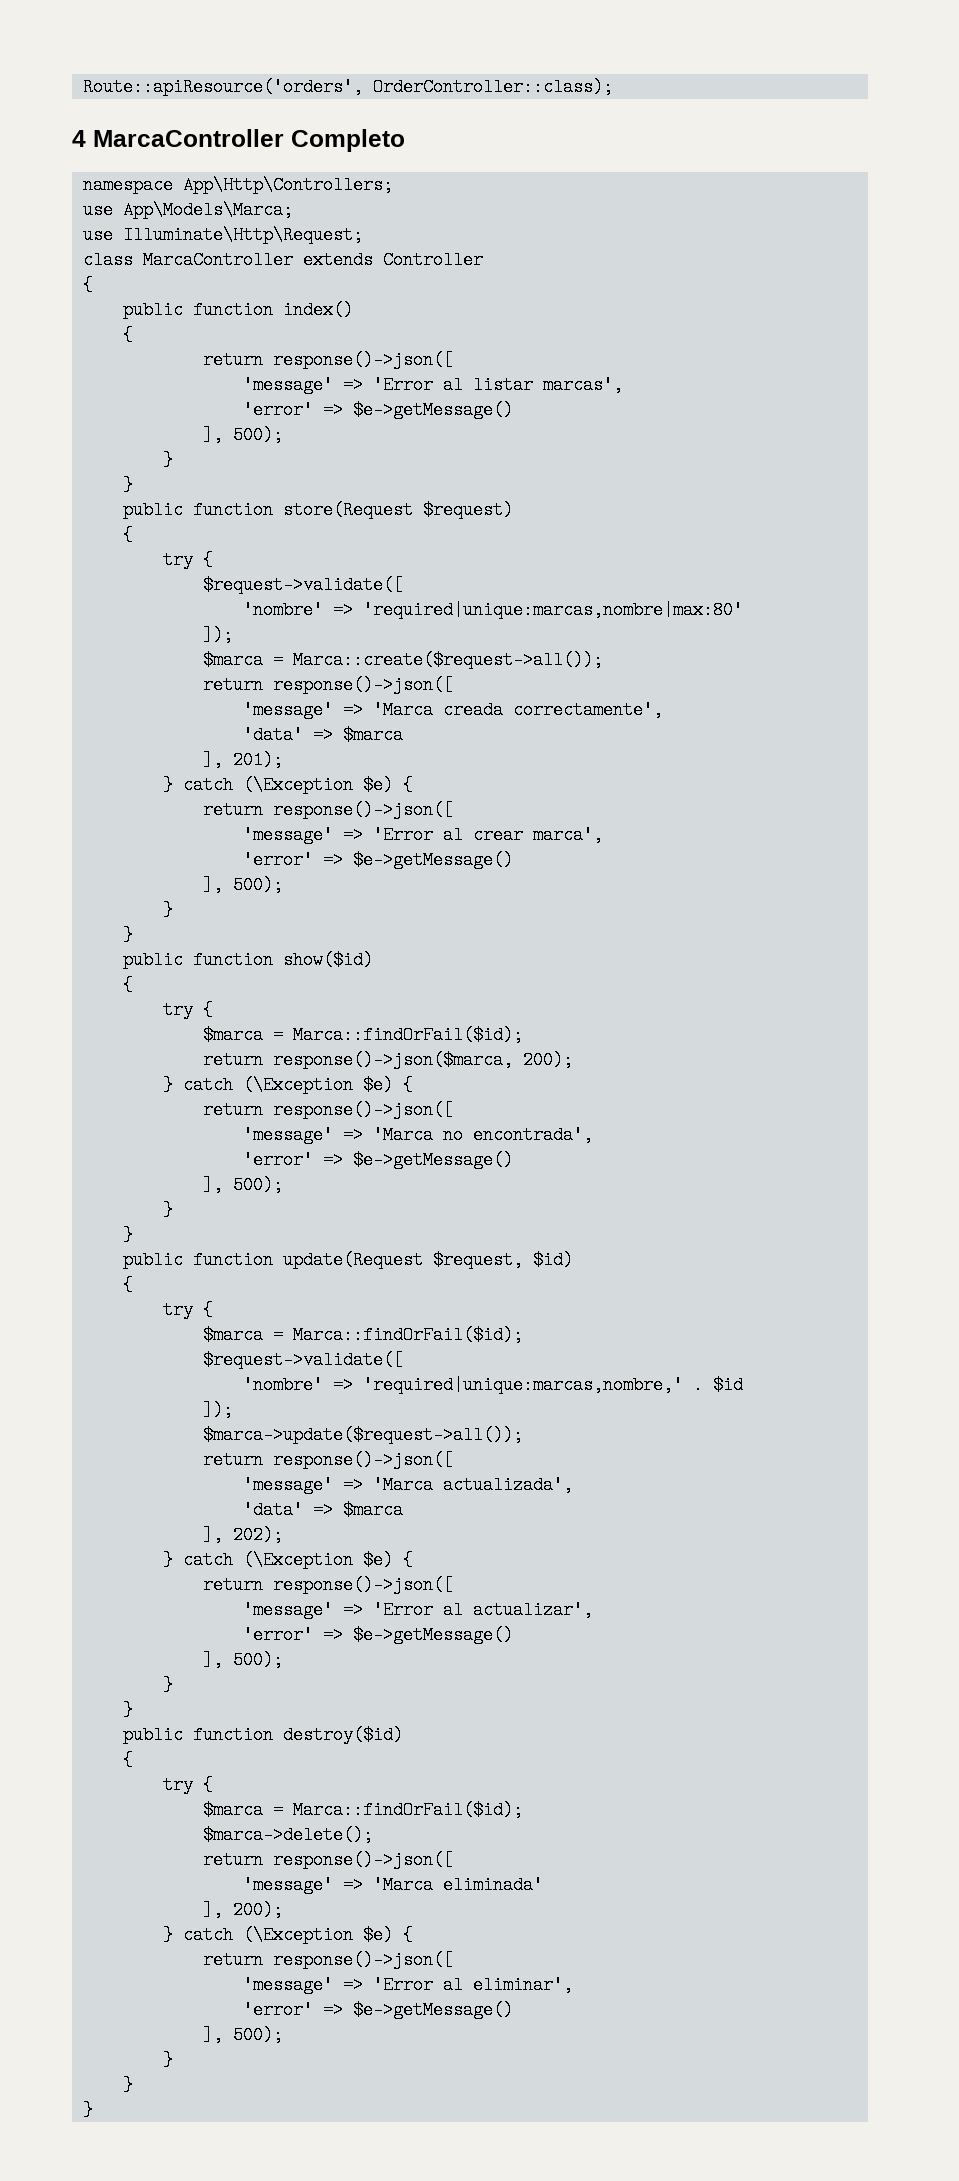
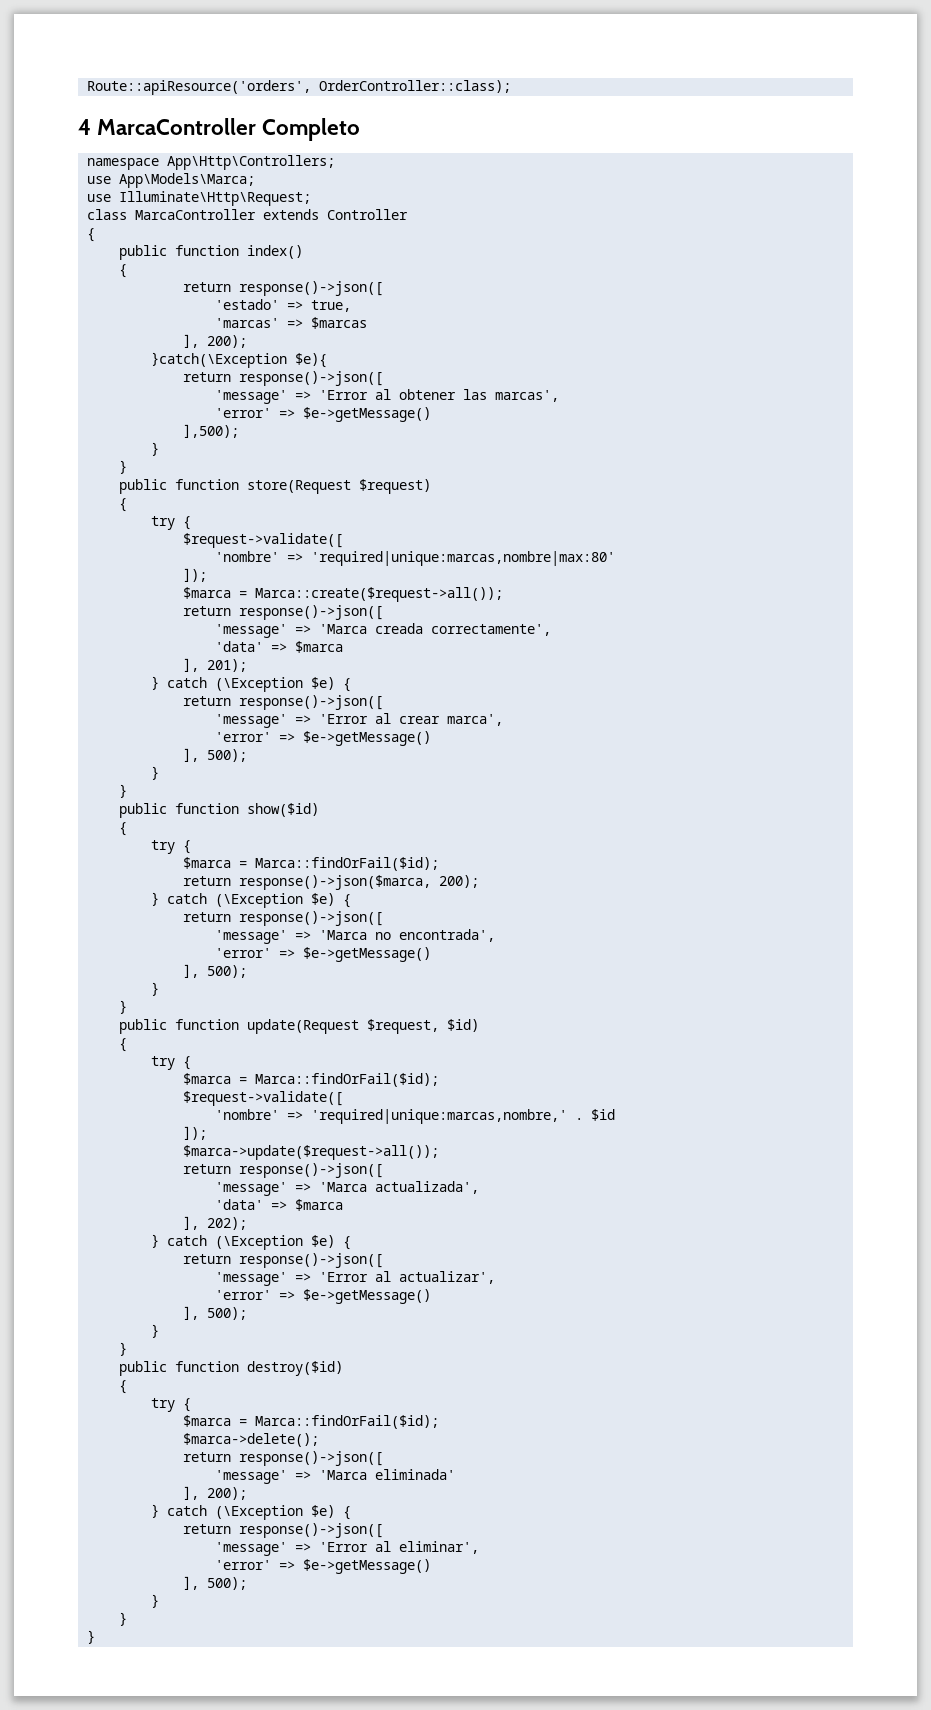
- 'message' => 'Error al listar marcas',
+ 'estado' => true,
+ 'marcas' => $marcas
+ ], 200);
+ }catch(\Exception $e){
+ return response()->json([
+ 'message' => 'Error al obtener las marcas',
  'error' => $e->getMessage()
- ], 500);
+ ],500);

